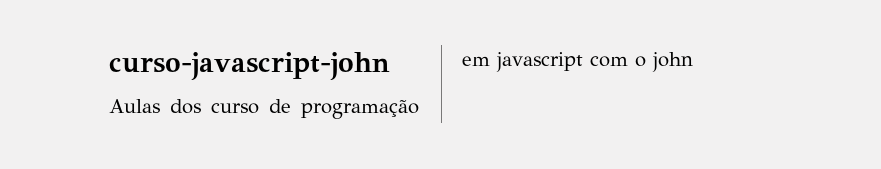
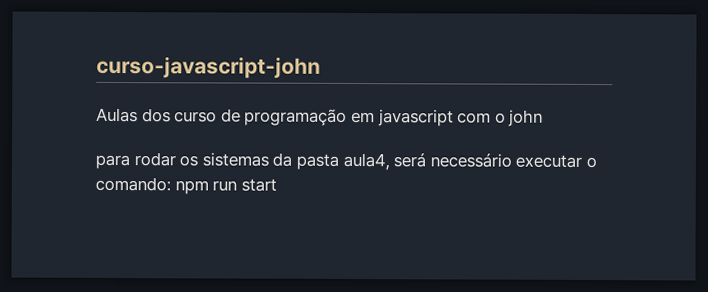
+ para rodar os sistemas da pasta aula4, será necessário executar o comando: npm run start

